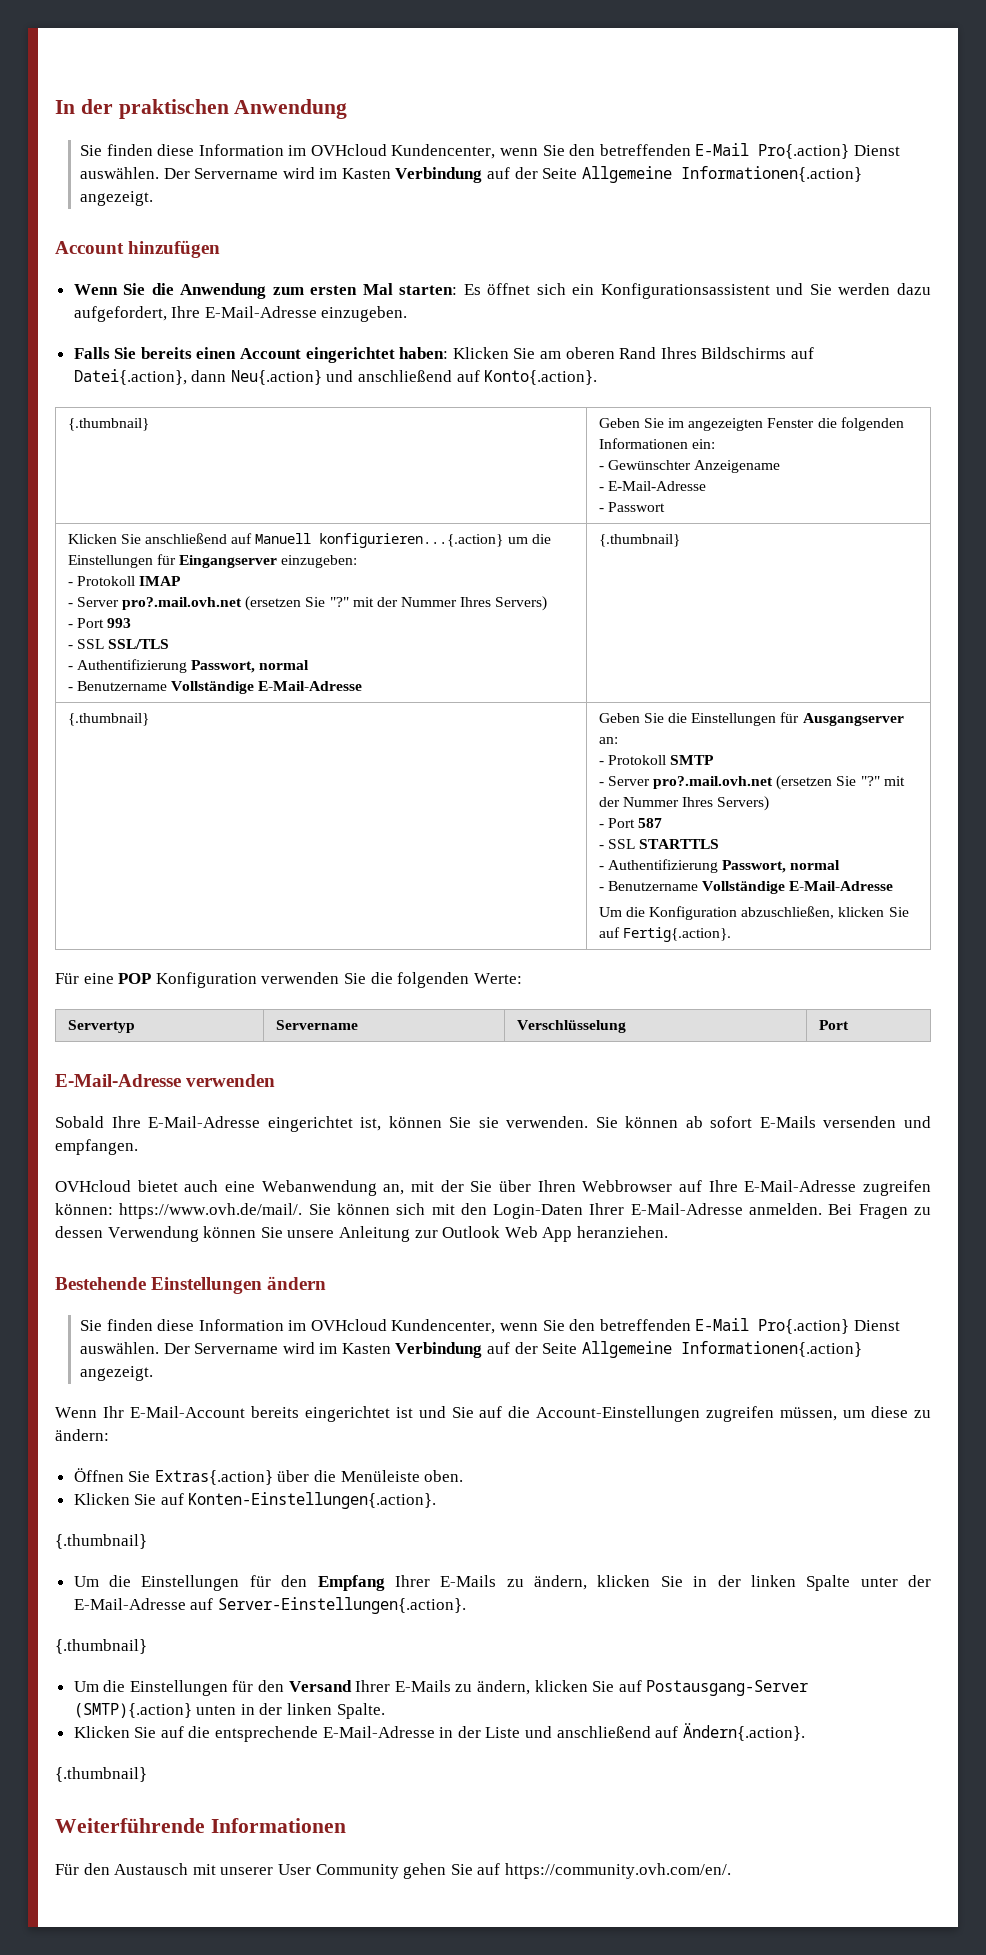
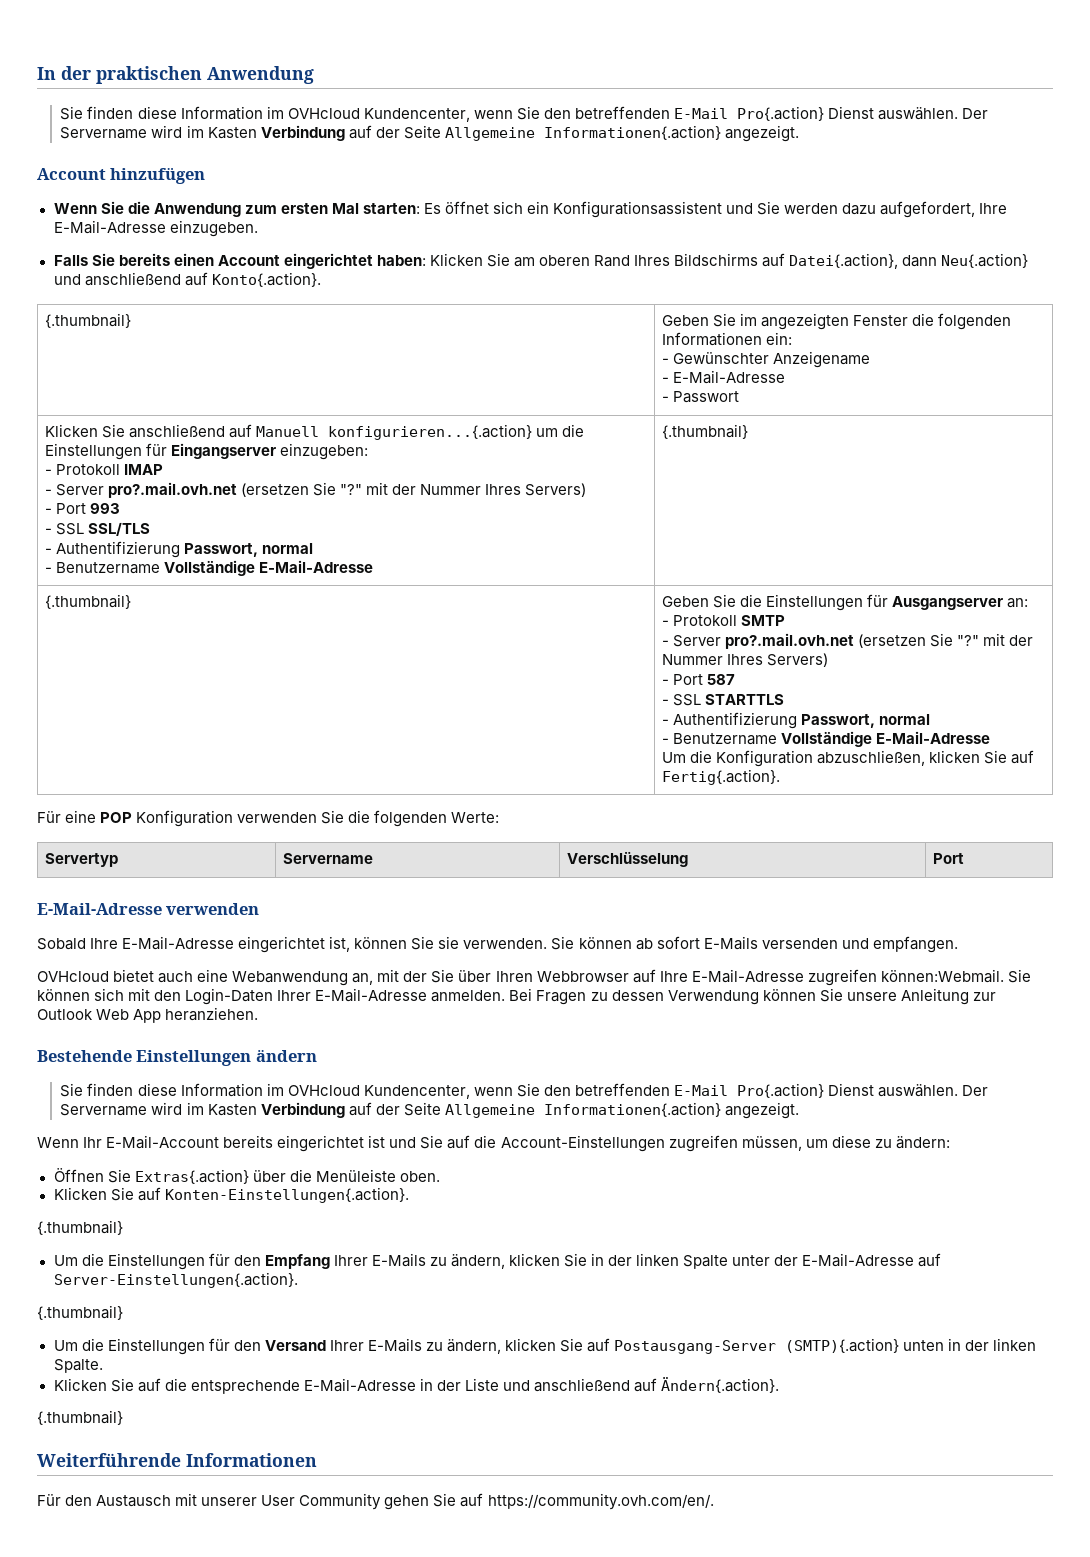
- OVHcloud bietet auch eine Webanwendung an, mit der Sie über Ihren Webbrowser auf Ihre E-Mail-Adresse zugreifen können: https://www.ovh.de/mail/. Sie können sich mit den Login-Daten Ihrer E-Mail-Adresse anmelden.
+ OVHcloud bietet auch eine Webanwendung an, mit der Sie über Ihren Webbrowser auf Ihre E-Mail-Adresse zugreifen können:Webmail. Sie können sich mit den Login-Daten Ihrer E-Mail-Adresse anmelden.

